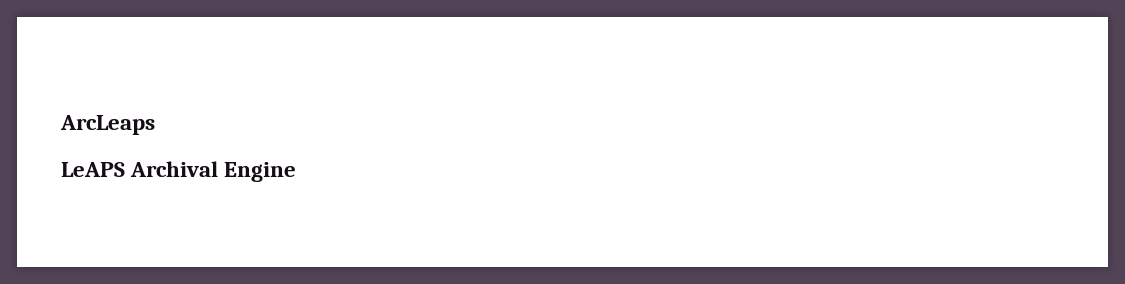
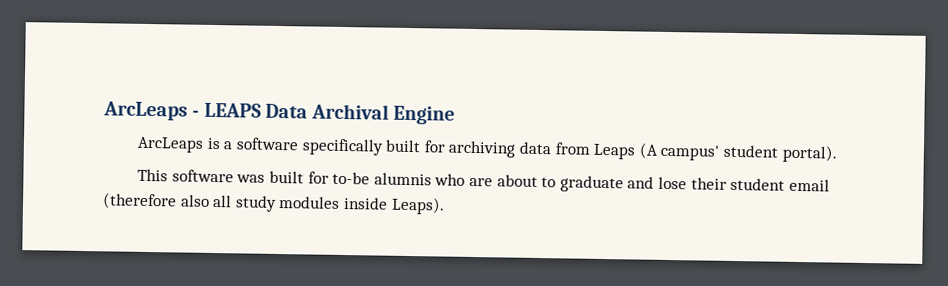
- ArcLeaps
- LeAPS Archival Engine
+ ArcLeaps - LEAPS Data Archival Engine
+ ArcLeaps is a software specifically built for archiving data from Leaps (A campus' student portal).
+ This software was built for to-be alumnis who are about to graduate and lose their student email (therefore also all study modules inside Leaps).

